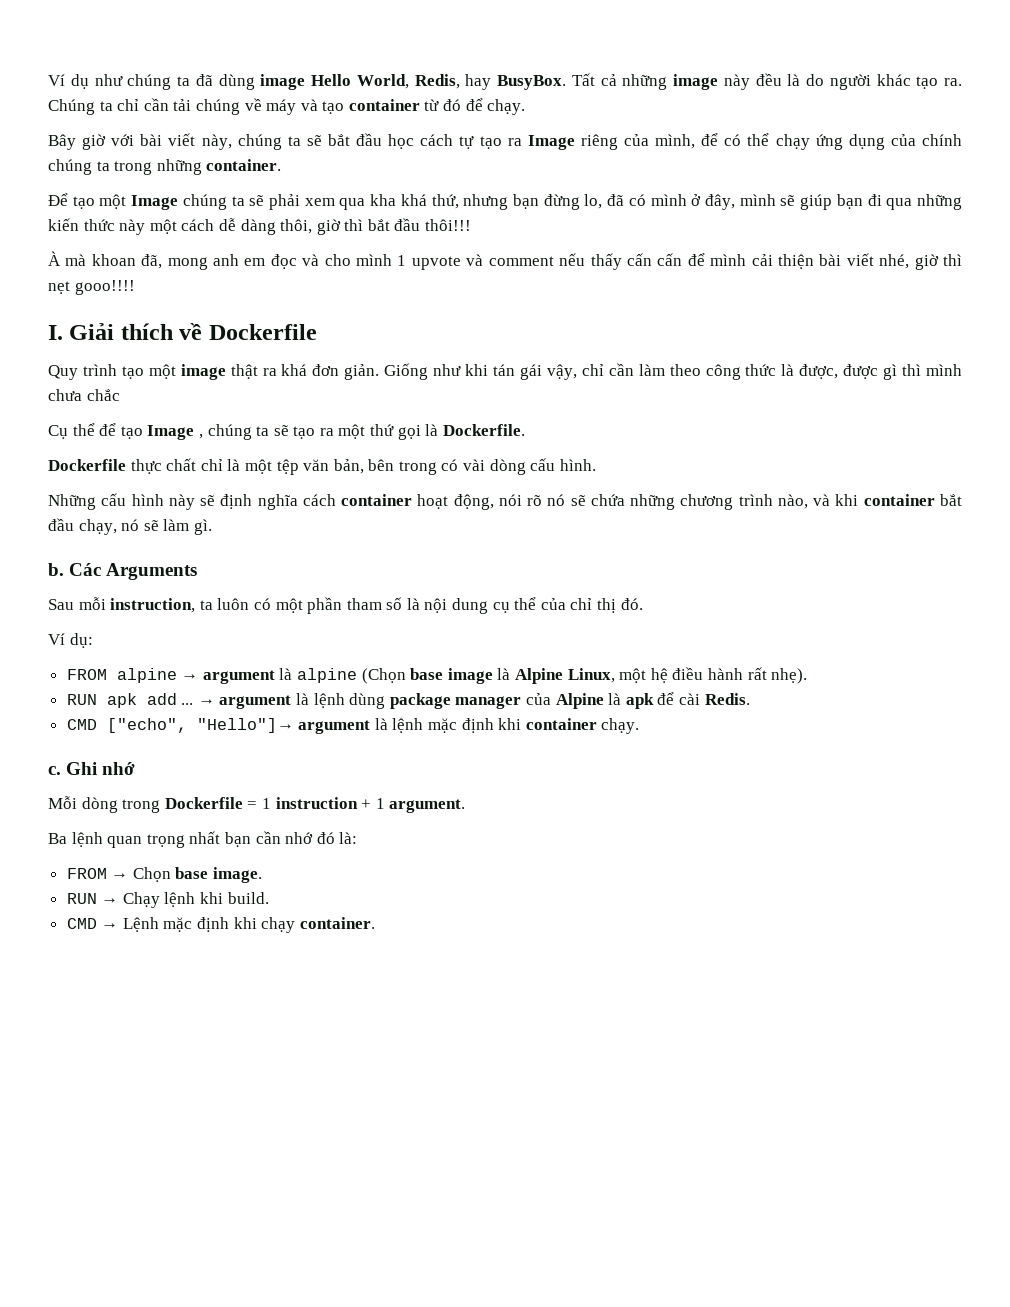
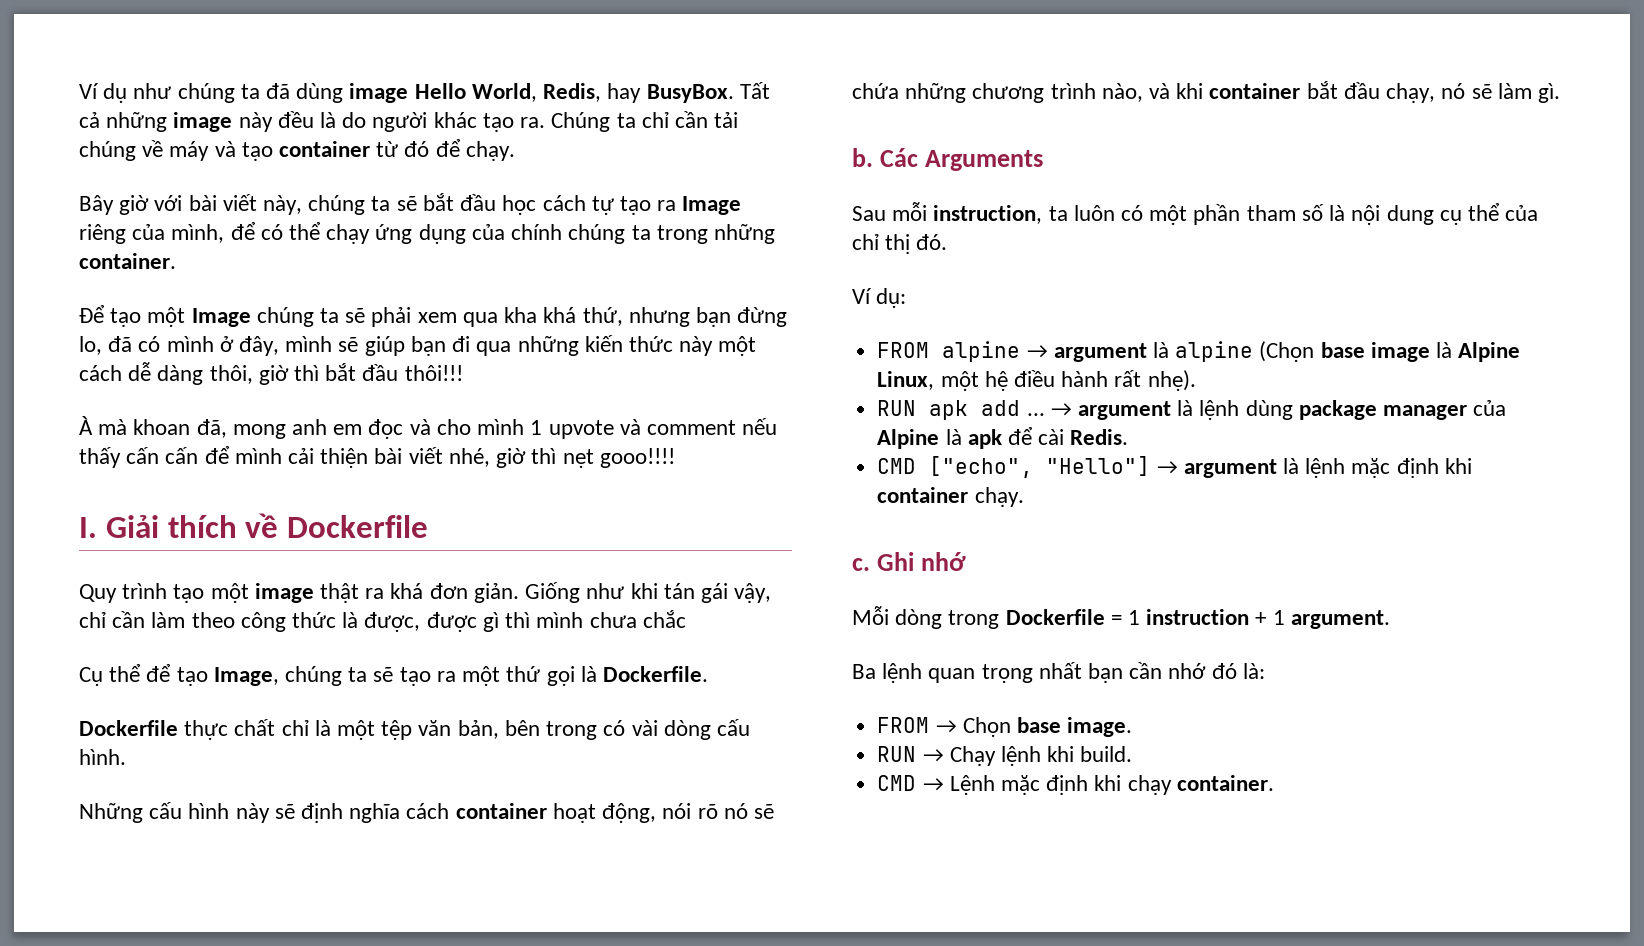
- Cụ thể để tạo Image , chúng ta sẽ tạo ra một thứ gọi là Dockerfile.
+ Cụ thể để tạo Image, chúng ta sẽ tạo ra một thứ gọi là Dockerfile.
- CMD ["echo", "Hello"]→ argument là lệnh mặc định khi container chạy.
+ CMD ["echo", "Hello"] → argument là lệnh mặc định khi container chạy.

